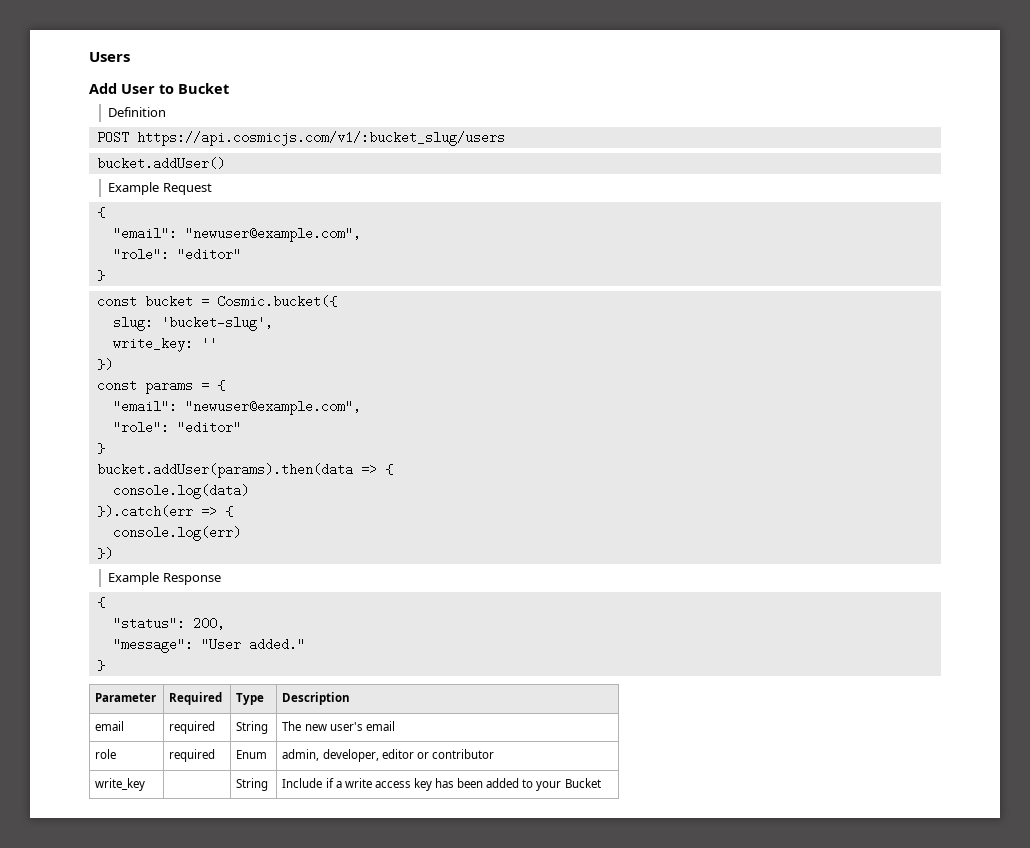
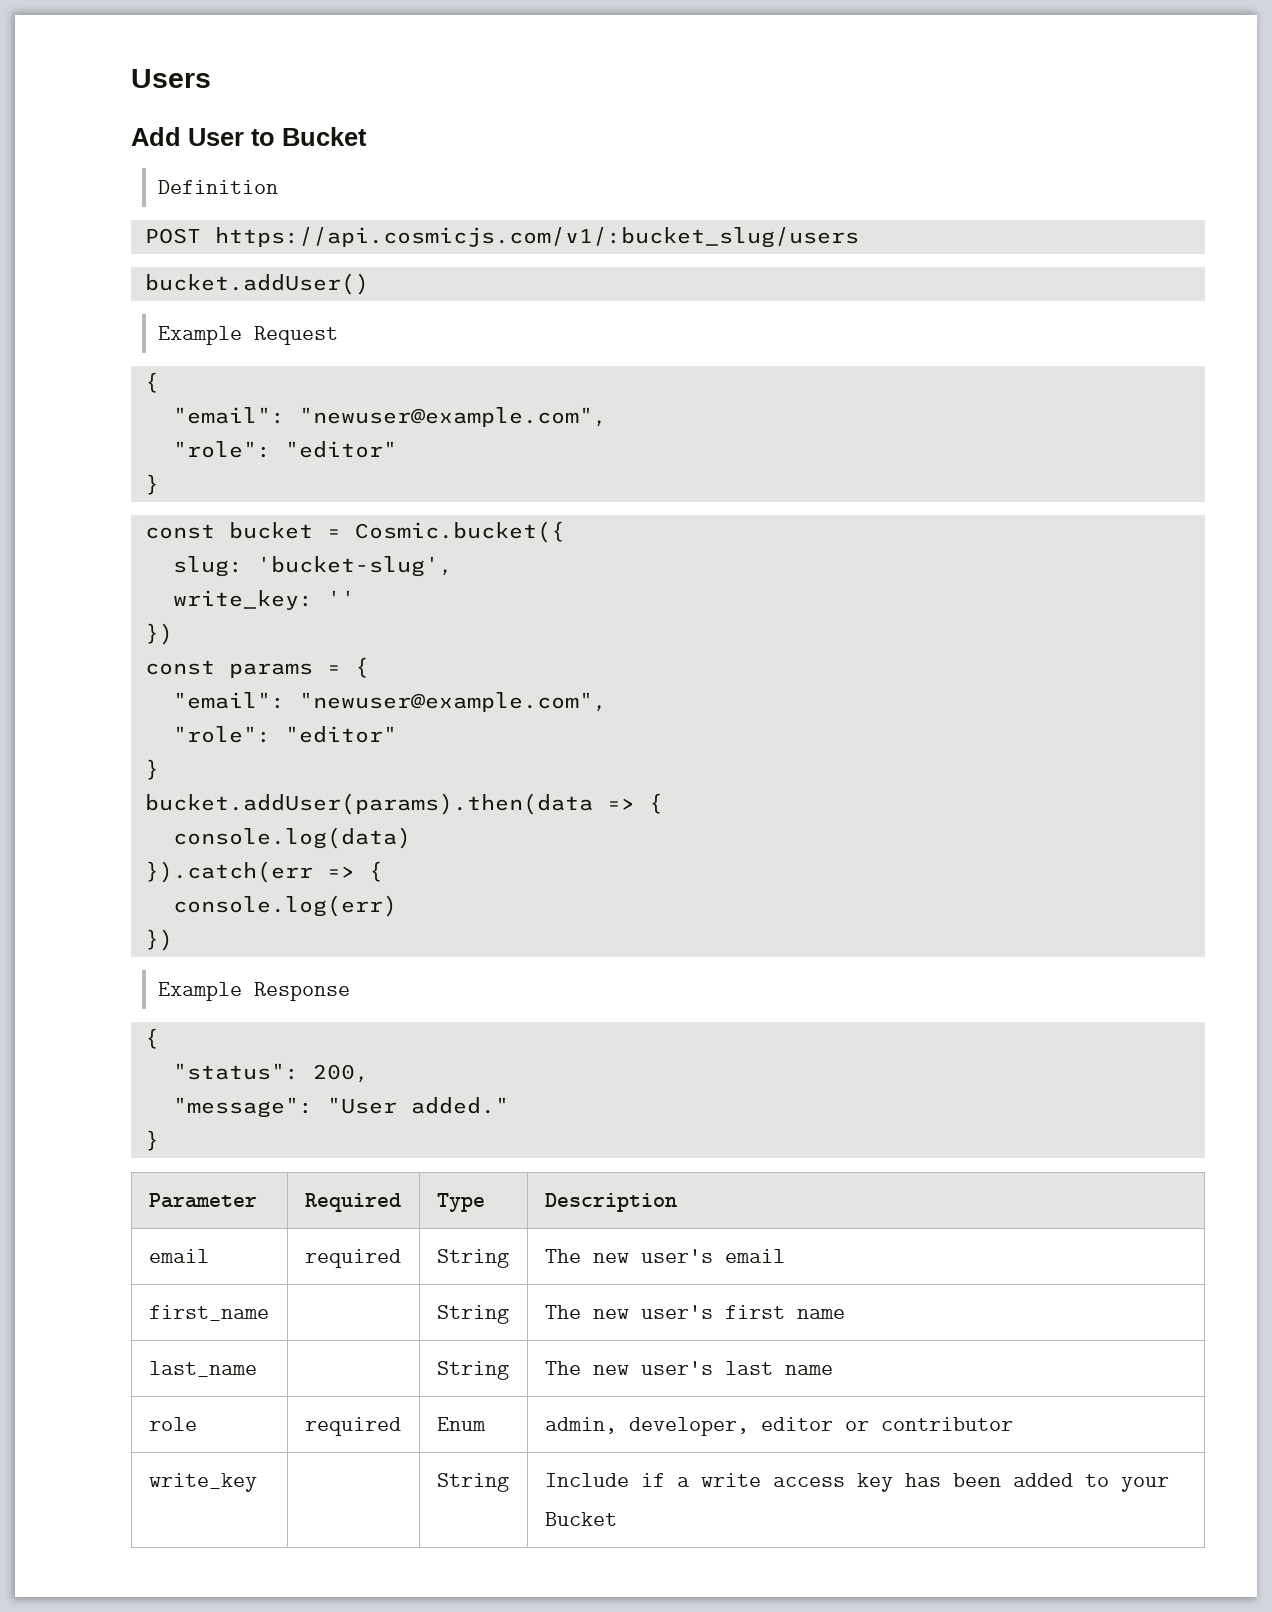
+ first_name | | String | The new user's first name
+ last_name | | String | The new user's last name

